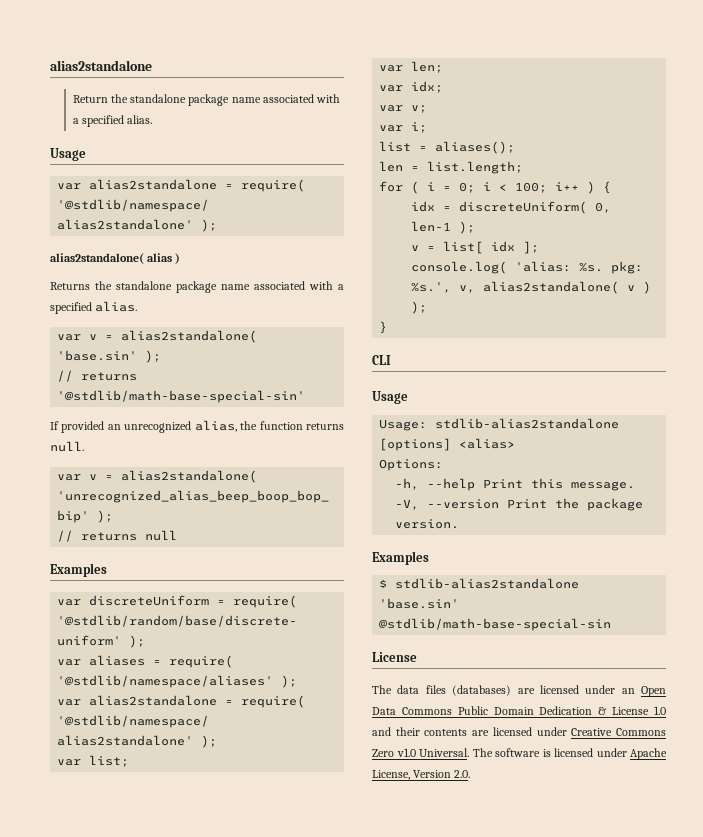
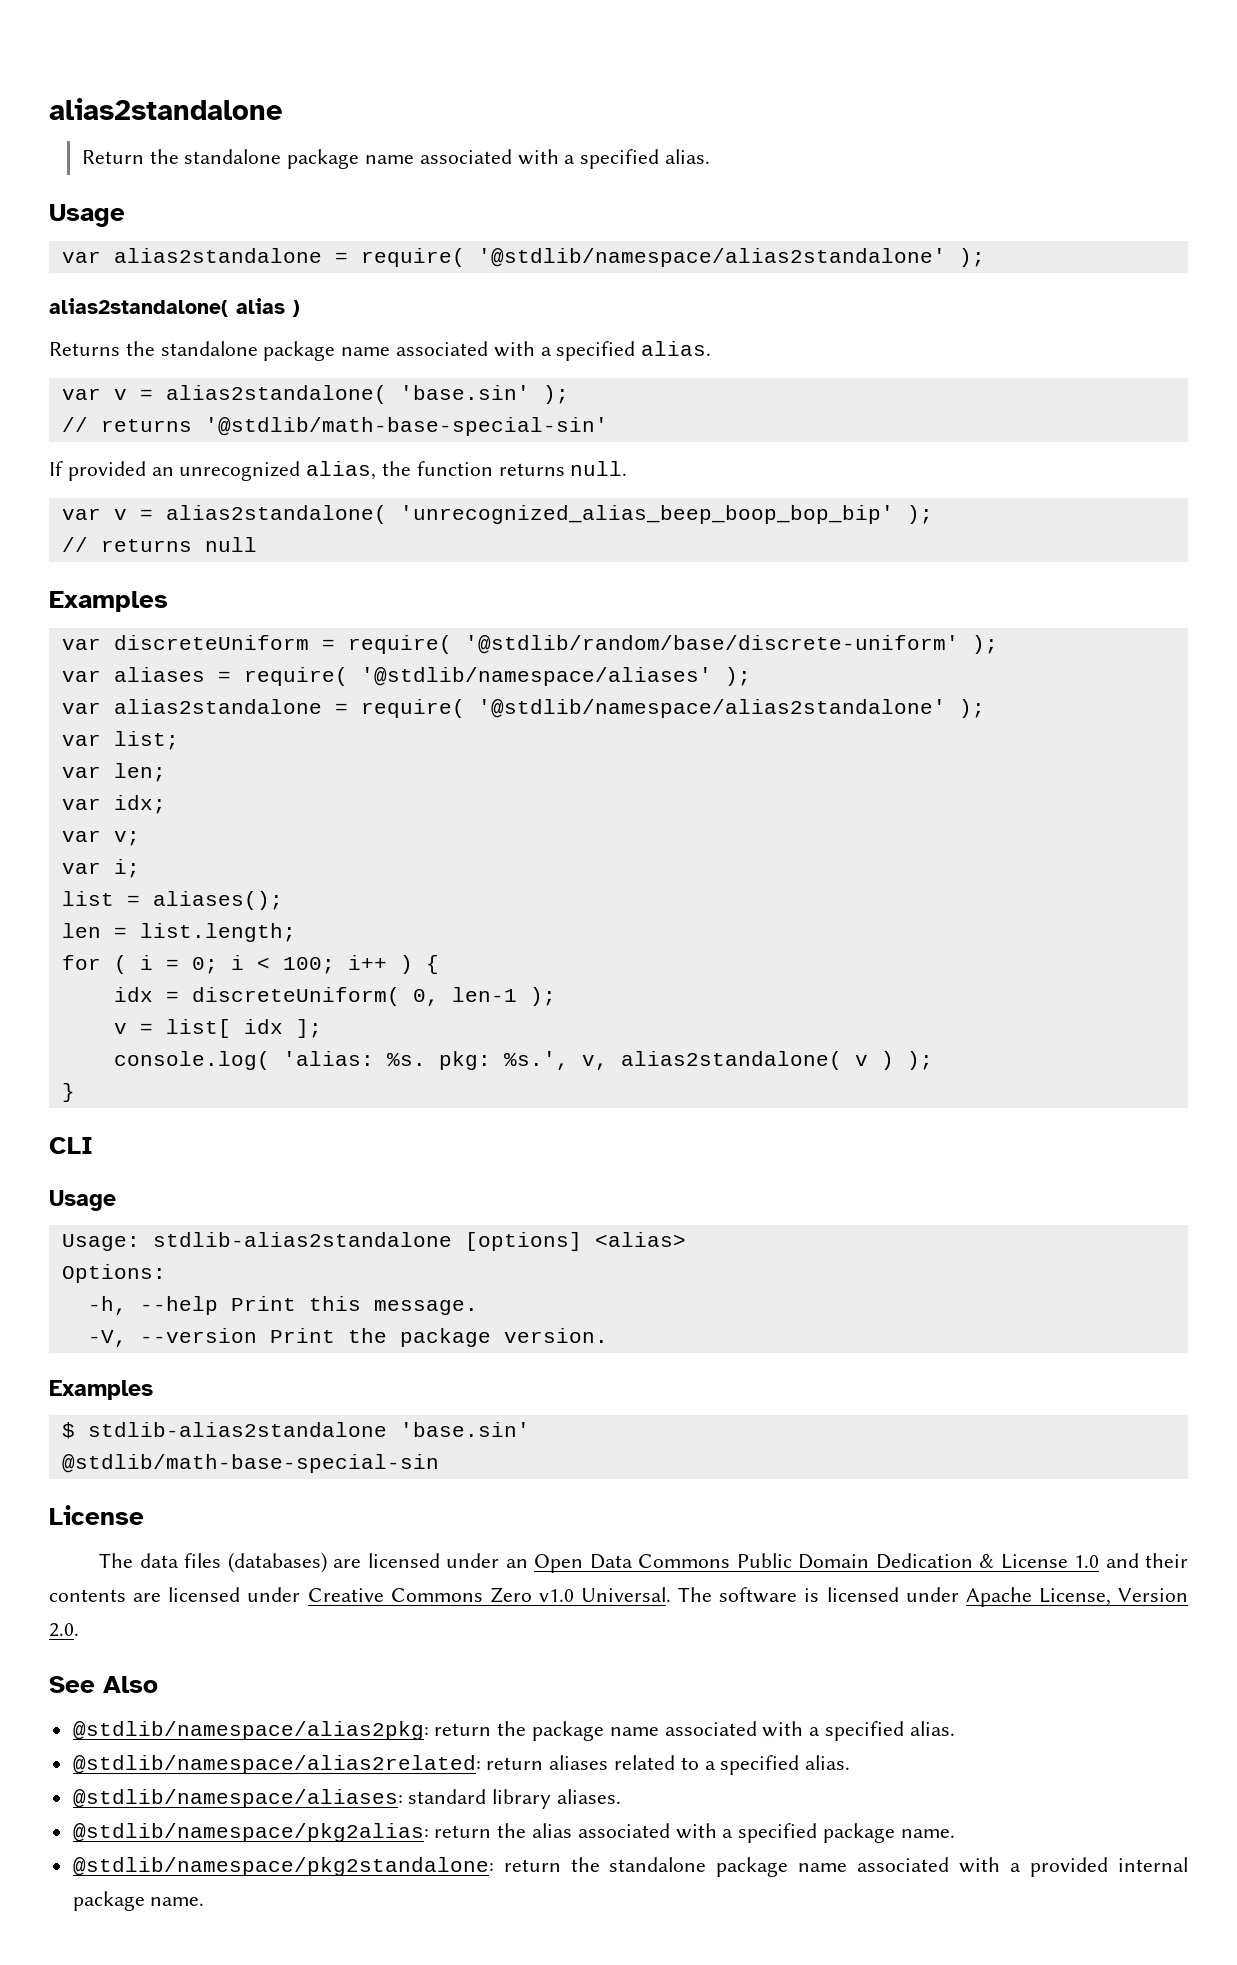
+ See Also
+ @stdlib/namespace/alias2pkg: return the package name associated with a specified alias.
+ @stdlib/namespace/alias2related: return aliases related to a specified alias.
+ @stdlib/namespace/aliases: standard library aliases.
+ @stdlib/namespace/pkg2alias: return the alias associated with a specified package name.
+ @stdlib/namespace/pkg2standalone: return the standalone package name associated with a provided internal package name.

